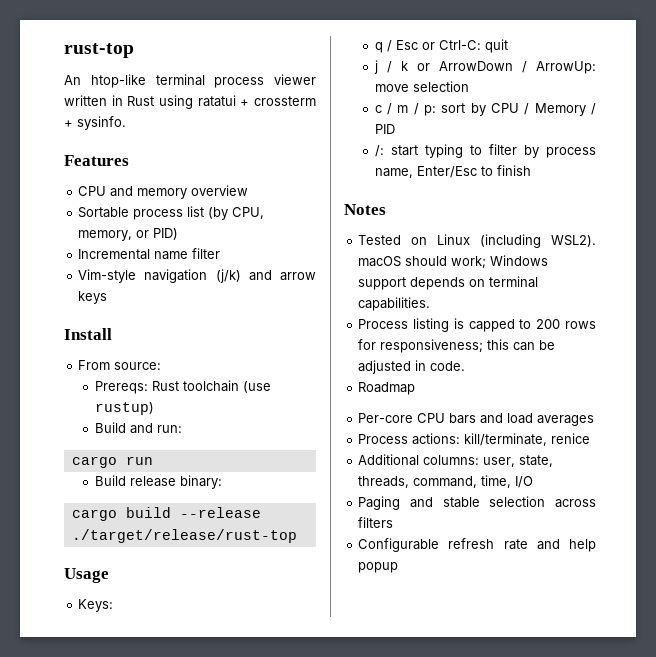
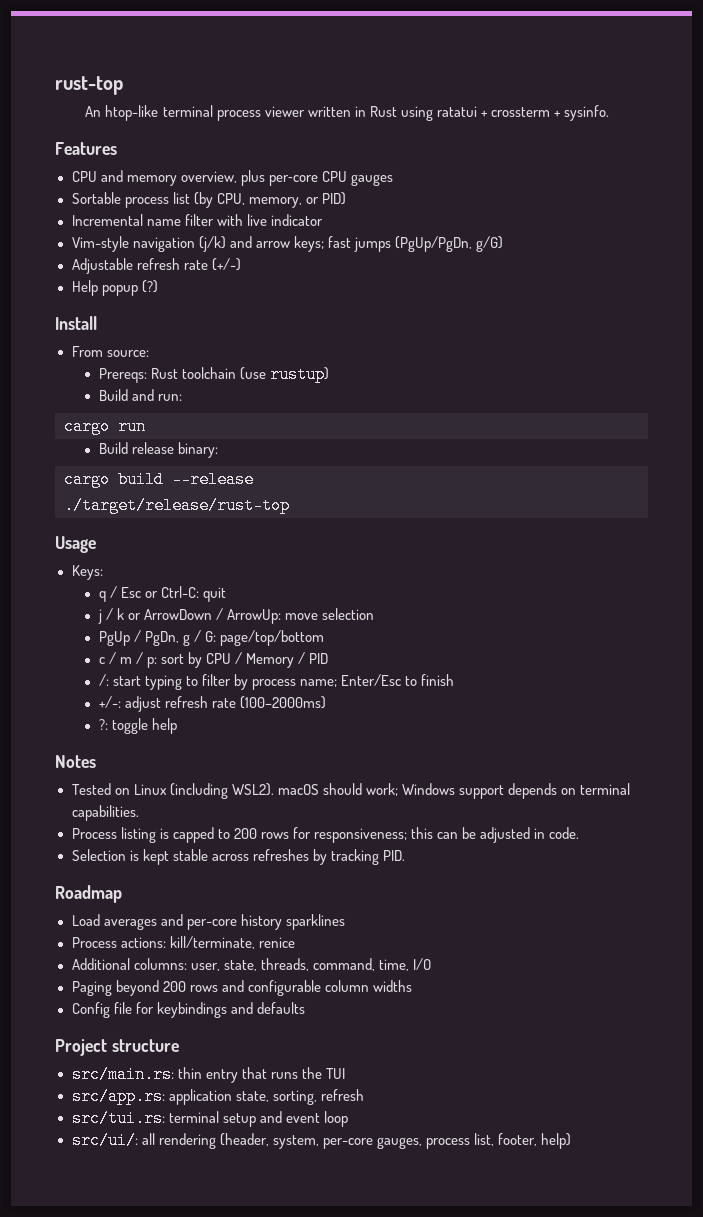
- CPU and memory overview
+ CPU and memory overview, plus per‑core CPU gauges
- Incremental name filter
+ Incremental name filter with live indicator
- Vim-style navigation (j/k) and arrow keys
+ Vim-style navigation (j/k) and arrow keys; fast jumps (PgUp/PgDn, g/G)
+ Adjustable refresh rate (+/-)
+ Help popup (?)
+ PgUp / PgDn, g / G: page/top/bottom
- /: start typing to filter by process name, Enter/Esc to finish
+ /: start typing to filter by process name; Enter/Esc to finish
+ +/-: adjust refresh rate (100–2000ms)
+ ?: toggle help
+ Selection is kept stable across refreshes by tracking PID.
  Roadmap
- Per-core CPU bars and load averages
+ Load averages and per-core history sparklines
- Paging and stable selection across filters
- Configurable refresh rate and help popup
+ Paging beyond 200 rows and configurable column widths
+ Config file for keybindings and defaults
+ Project structure
+ src/main.rs: thin entry that runs the TUI
+ src/app.rs: application state, sorting, refresh
+ src/tui.rs: terminal setup and event loop
+ src/ui/: all rendering (header, system, per-core gauges, process list, footer, help)

